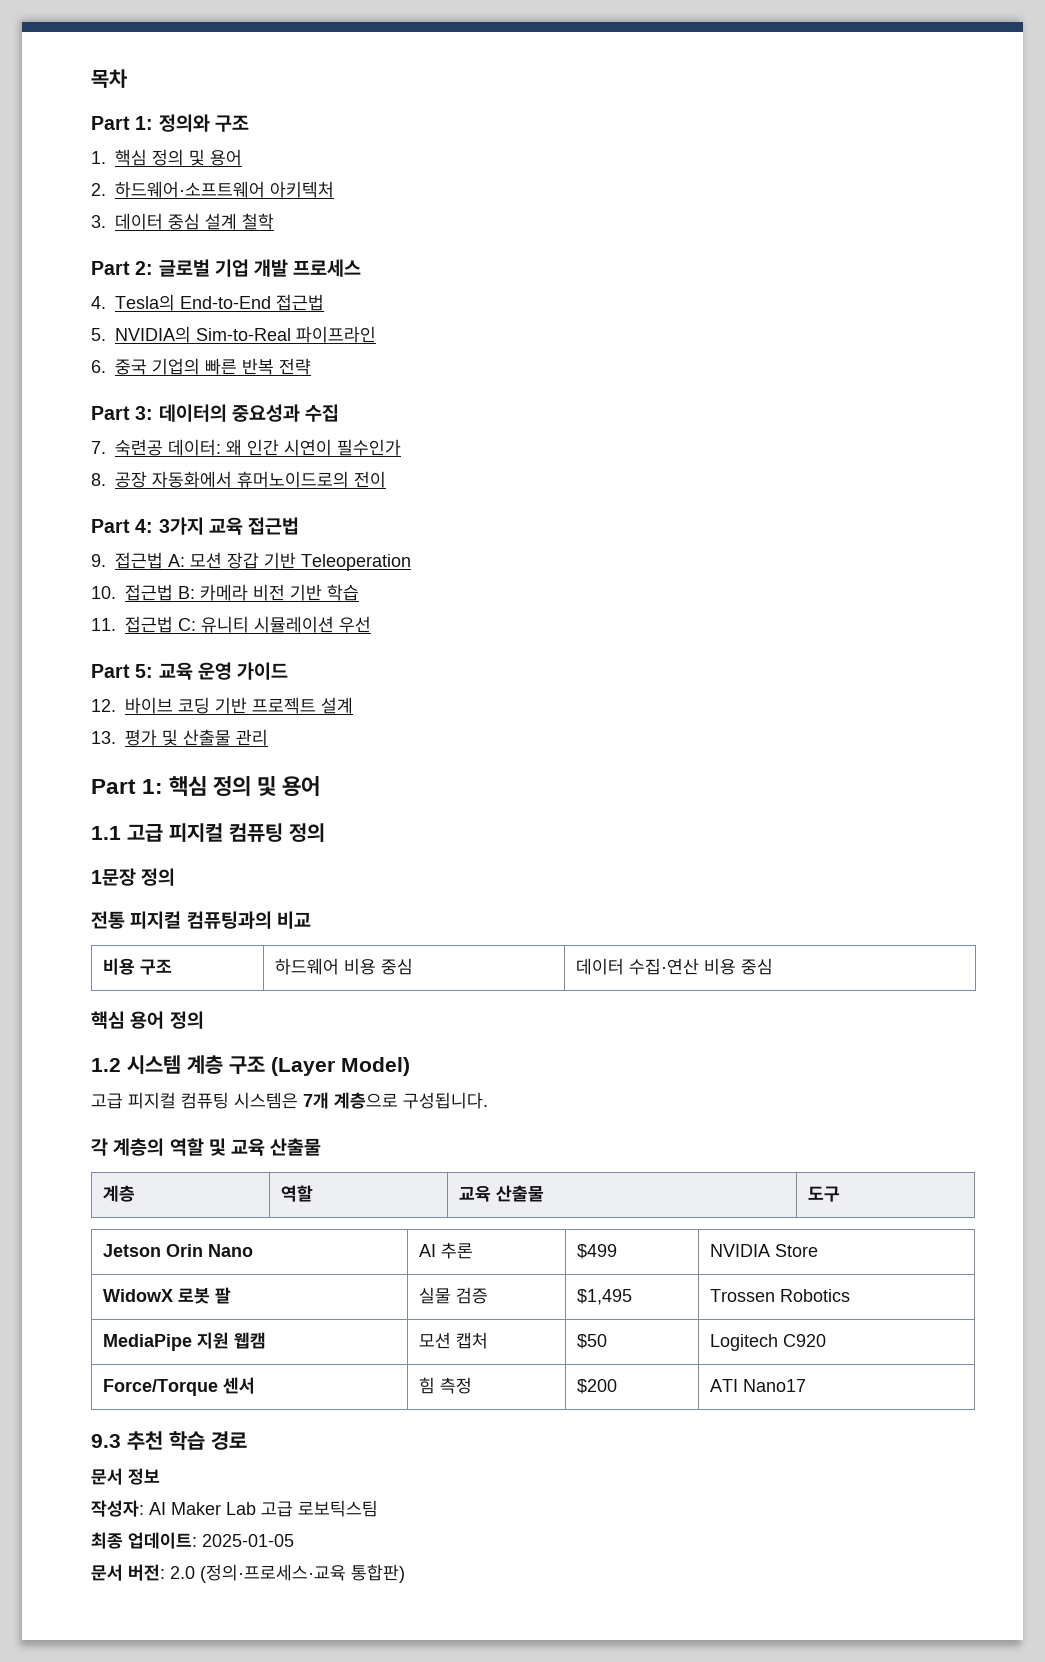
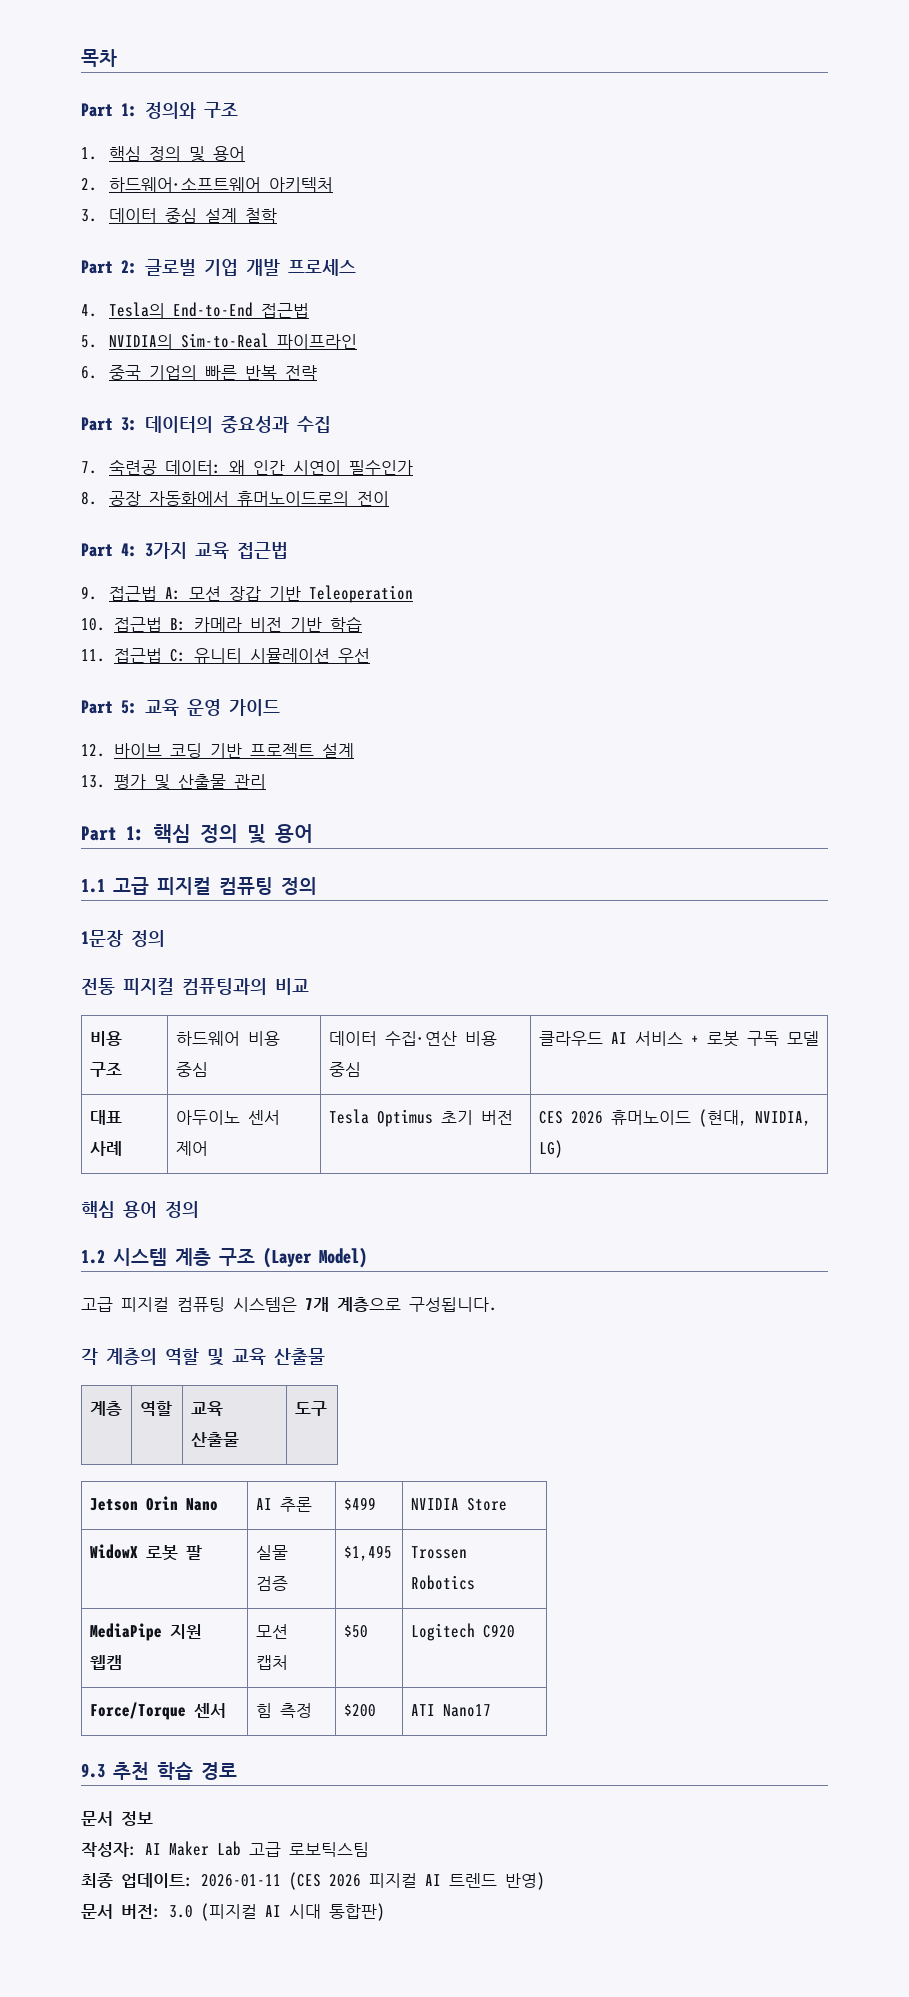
- 비용 구조 | 하드웨어 비용 중심 | 데이터 수집·연산 비용 중심
+ 비용 구조 | 하드웨어 비용 중심 | 데이터 수집·연산 비용 중심 | 클라우드 AI 서비스 + 로봇 구독 모델
+ 대표 사례 | 아두이노 센서 제어 | Tesla Optimus 초기 버전 | CES 2026 휴머노이드 (현대, NVIDIA, LG)
- 최종 업데이트: 2025-01-05
- 문서 버전: 2.0 (정의·프로세스·교육 통합판)
+ 최종 업데이트: 2026-01-11 (CES 2026 피지컬 AI 트렌드 반영)
+ 문서 버전: 3.0 (피지컬 AI 시대 통합판)

